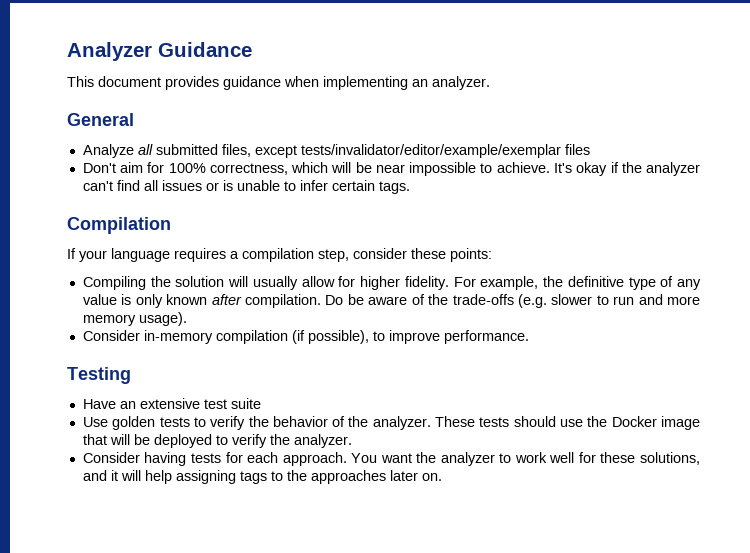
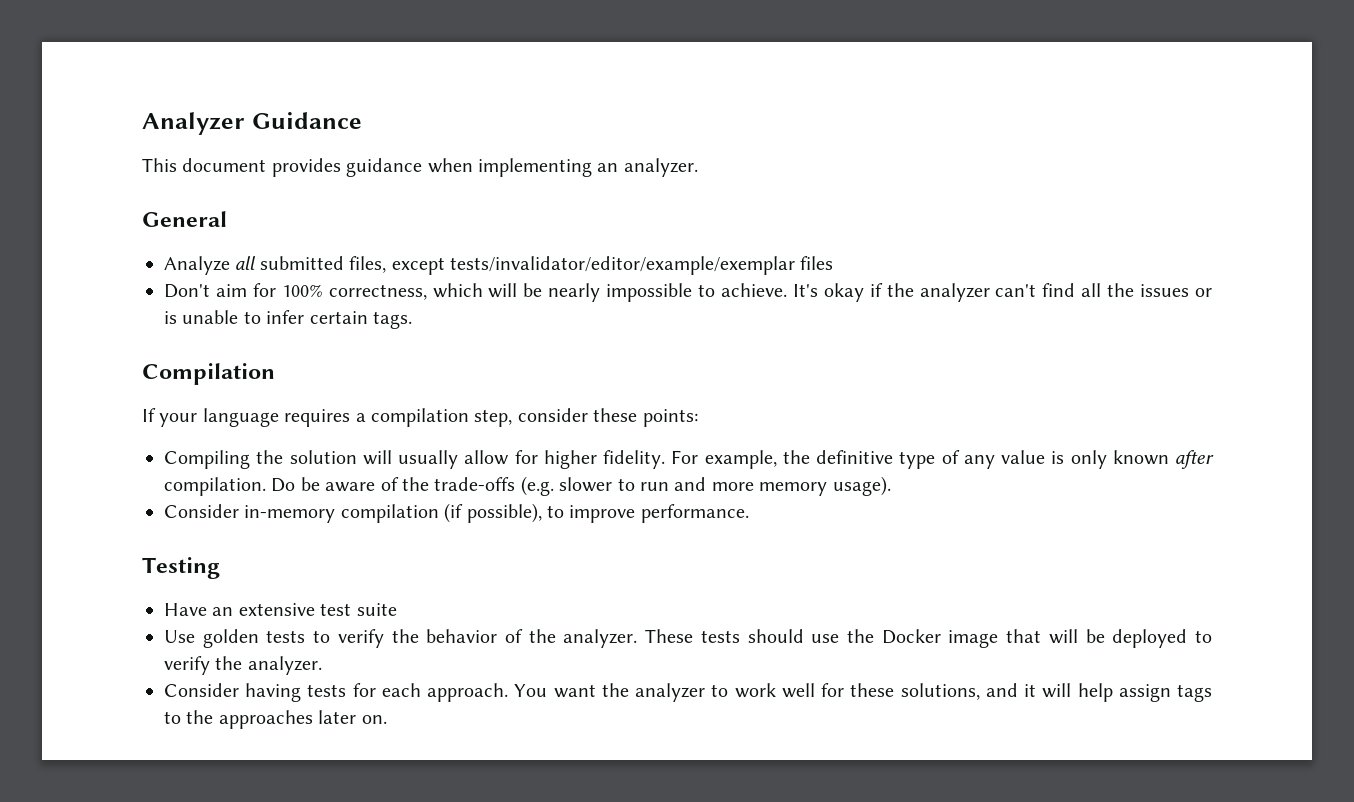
- Don't aim for 100% correctness, which will be near impossible to achieve.
+ Don't aim for 100% correctness, which will be nearly impossible to achieve.
- It's okay if the analyzer can't find all issues or is unable to infer certain tags.
+ It's okay if the analyzer can't find all the issues or is unable to infer certain tags.
- You want the analyzer to work well for these solutions, and it will help assigning tags to the approaches later on.
+ You want the analyzer to work well for these solutions, and it will help assign tags to the approaches later on.

